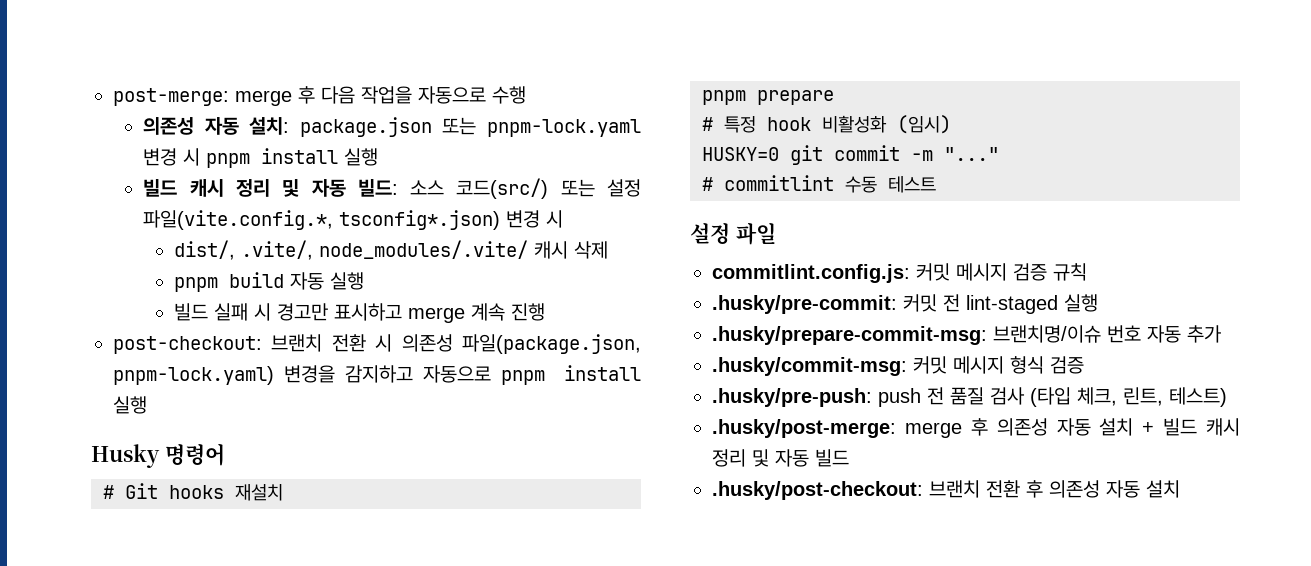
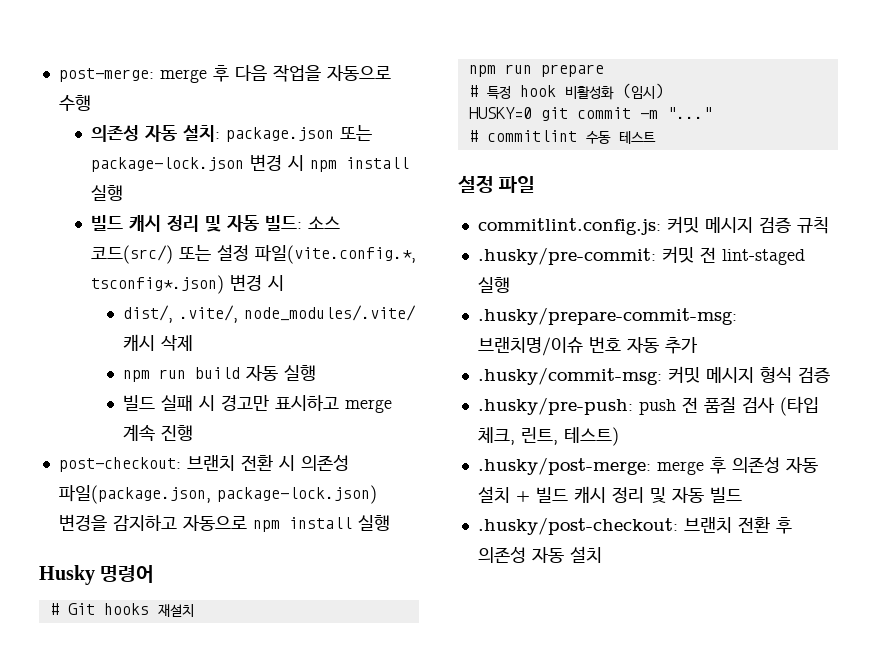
- 의존성 자동 설치: package.json 또는 pnpm-lock.yaml 변경 시 pnpm install 실행
+ 의존성 자동 설치: package.json 또는 package-lock.json 변경 시 npm install 실행
- pnpm build 자동 실행
+ npm run build 자동 실행
- post-checkout: 브랜치 전환 시 의존성 파일(package.json, pnpm-lock.yaml) 변경을 감지하고 자동으로 pnpm install 실행
+ post-checkout: 브랜치 전환 시 의존성 파일(package.json, package-lock.json) 변경을 감지하고 자동으로 npm install 실행
- pnpm prepare
+ npm run prepare

